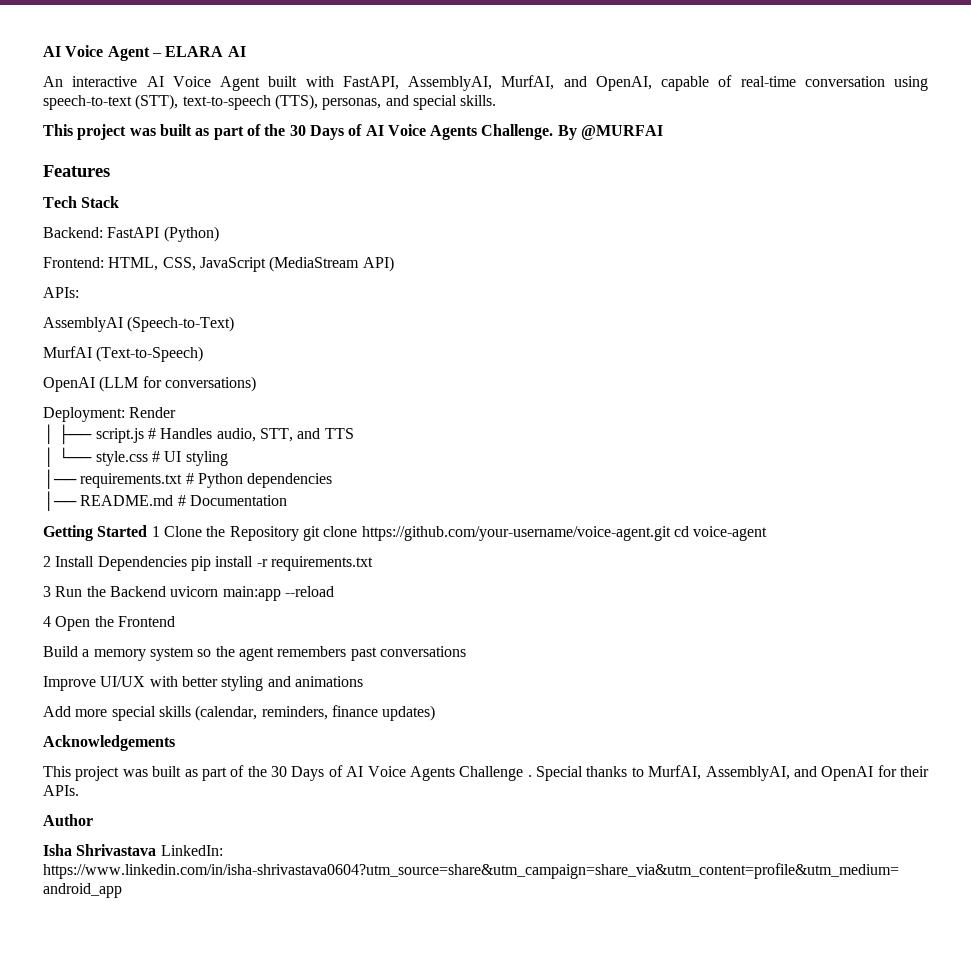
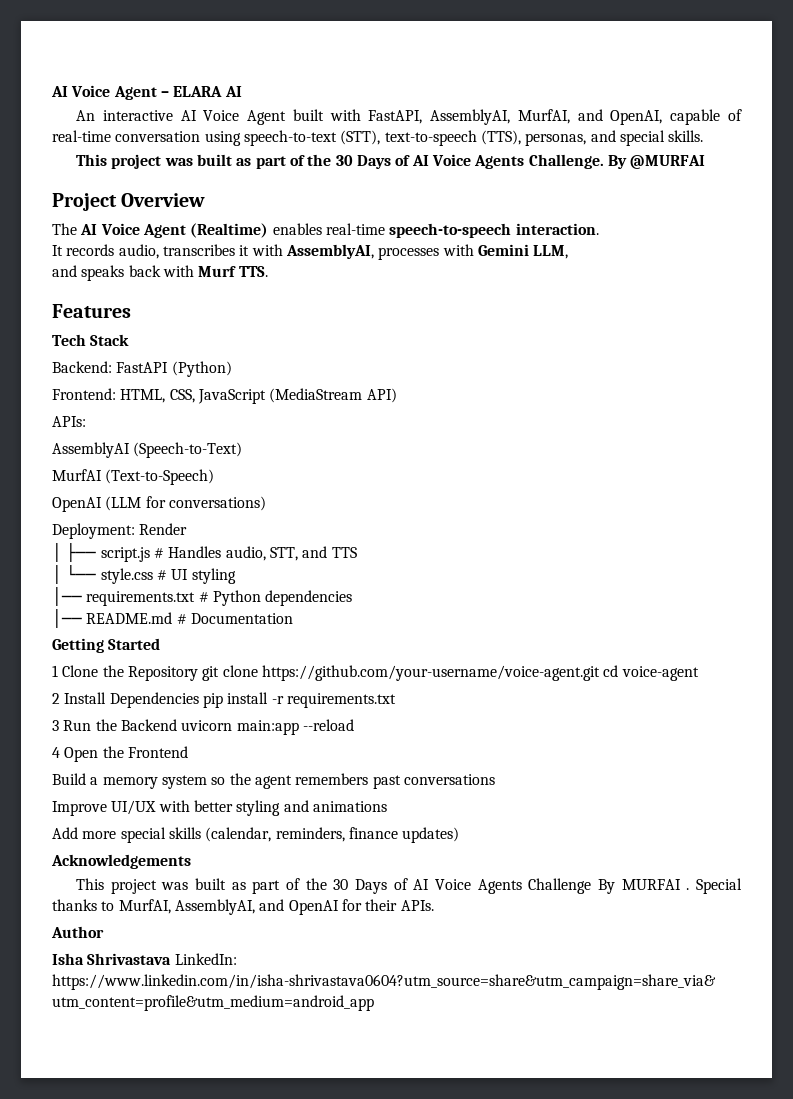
+ Project Overview
+ The AI Voice Agent (Realtime) enables real-time speech-to-speech interaction.
+ It records audio, transcribes it with AssemblyAI, processes with Gemini LLM,
+ and speaks back with Murf TTS.
- Getting Started 1 Clone the Repository git clone https://github.com/your-username/voice-agent.git cd voice-agent
+ Getting Started
+ 1 Clone the Repository git clone https://github.com/your-username/voice-agent.git cd voice-agent
- This project was built as part of the 30 Days of AI Voice Agents Challenge .
+ This project was built as part of the 30 Days of AI Voice Agents Challenge By MURFAI .

